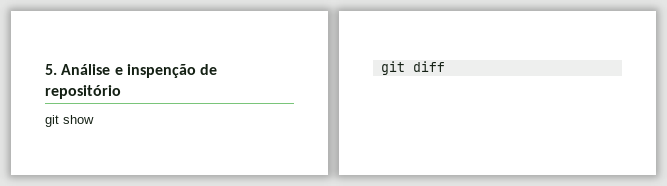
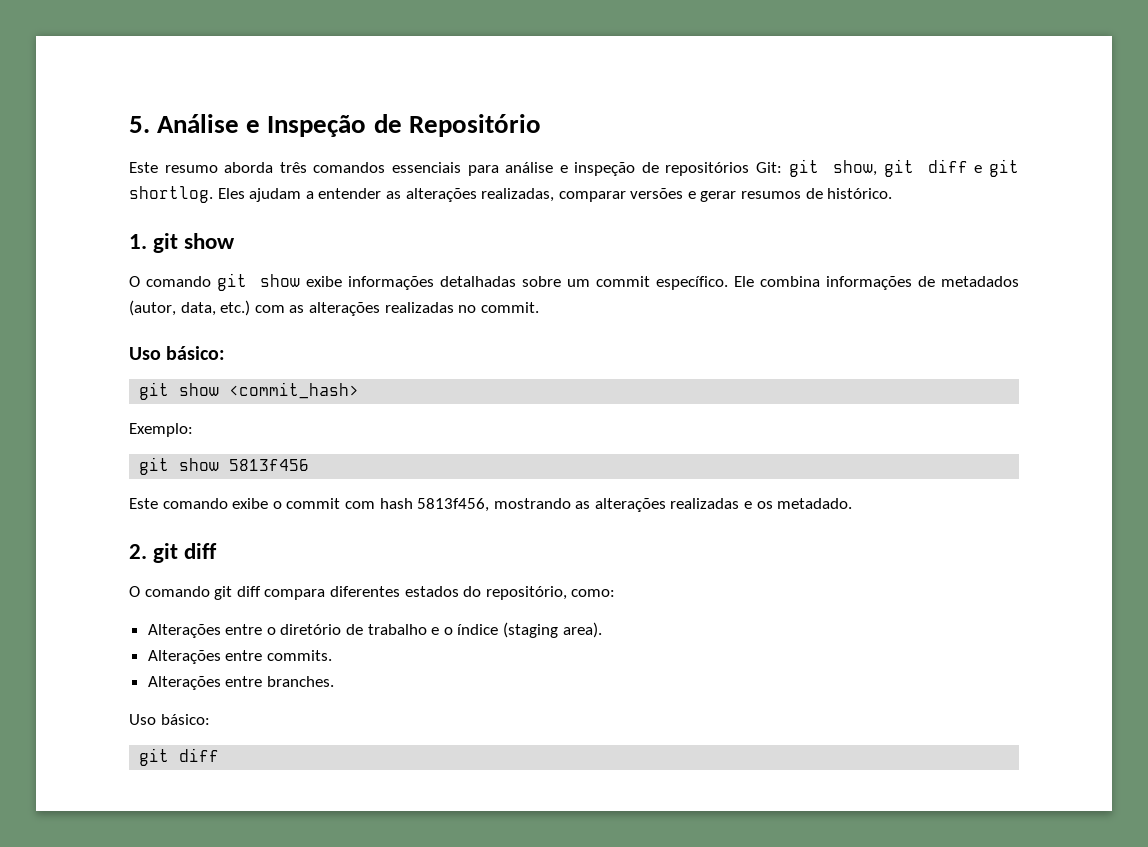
- 5. Análise e inspenção de repositório
- git show
+ 5. Análise e Inspeção de Repositório
+ Este resumo aborda três comandos essenciais para análise e inspeção de repositórios Git: git show, git diff e git shortlog. Eles ajudam a entender as alterações realizadas, comparar versões e gerar resumos de histórico.
+ 1. git show
+ O comando git show exibe informações detalhadas sobre um commit específico. Ele combina informações de metadados (autor, data, etc.) com as alterações realizadas no commit.
+ Uso básico:
+ git show <commit_hash>
+ Exemplo:
+ git show 5813f456
+ Este comando exibe o commit com hash 5813f456, mostrando as alterações realizadas e os metadado.
+ 2. git diff
+ O comando git diff compara diferentes estados do repositório, como:
+ Alterações entre o diretório de trabalho e o índice (staging area).
+ Alterações entre commits.
+ Alterações entre branches.
+ Uso básico:

